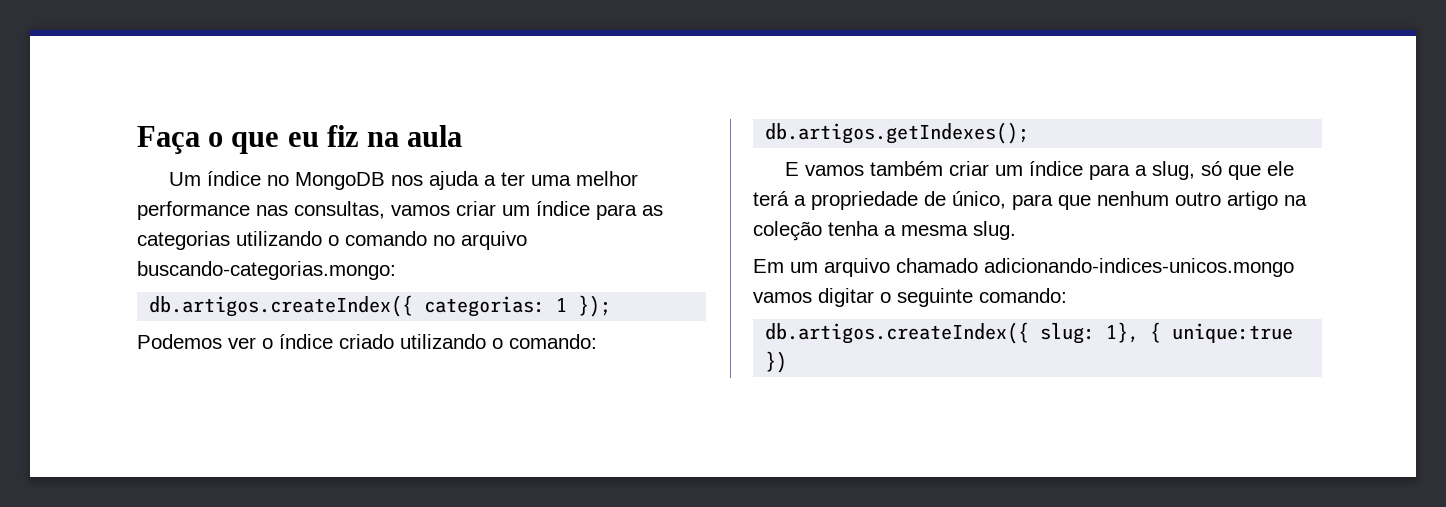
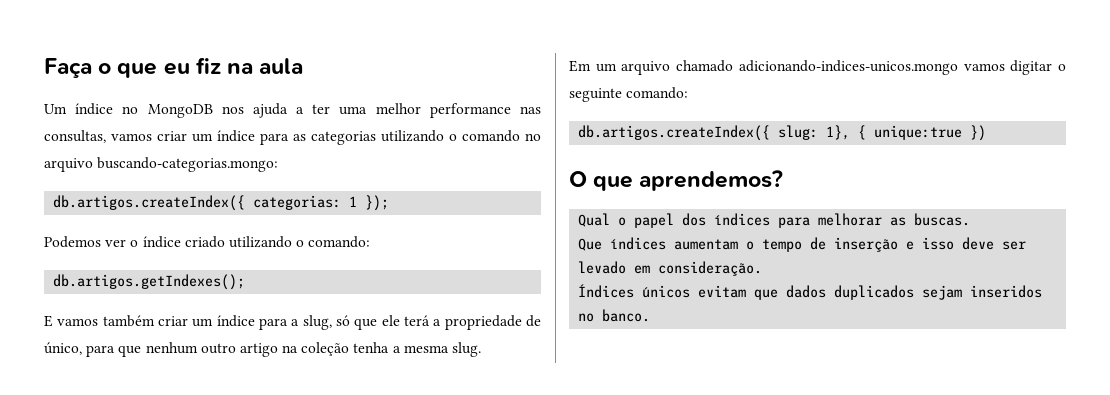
+ O que aprendemos?
+ Qual o papel dos índices para melhorar as buscas.
+ Que índices aumentam o tempo de inserção e isso deve ser levado em consideração.
+ Índices únicos evitam que dados duplicados sejam inseridos no banco.

